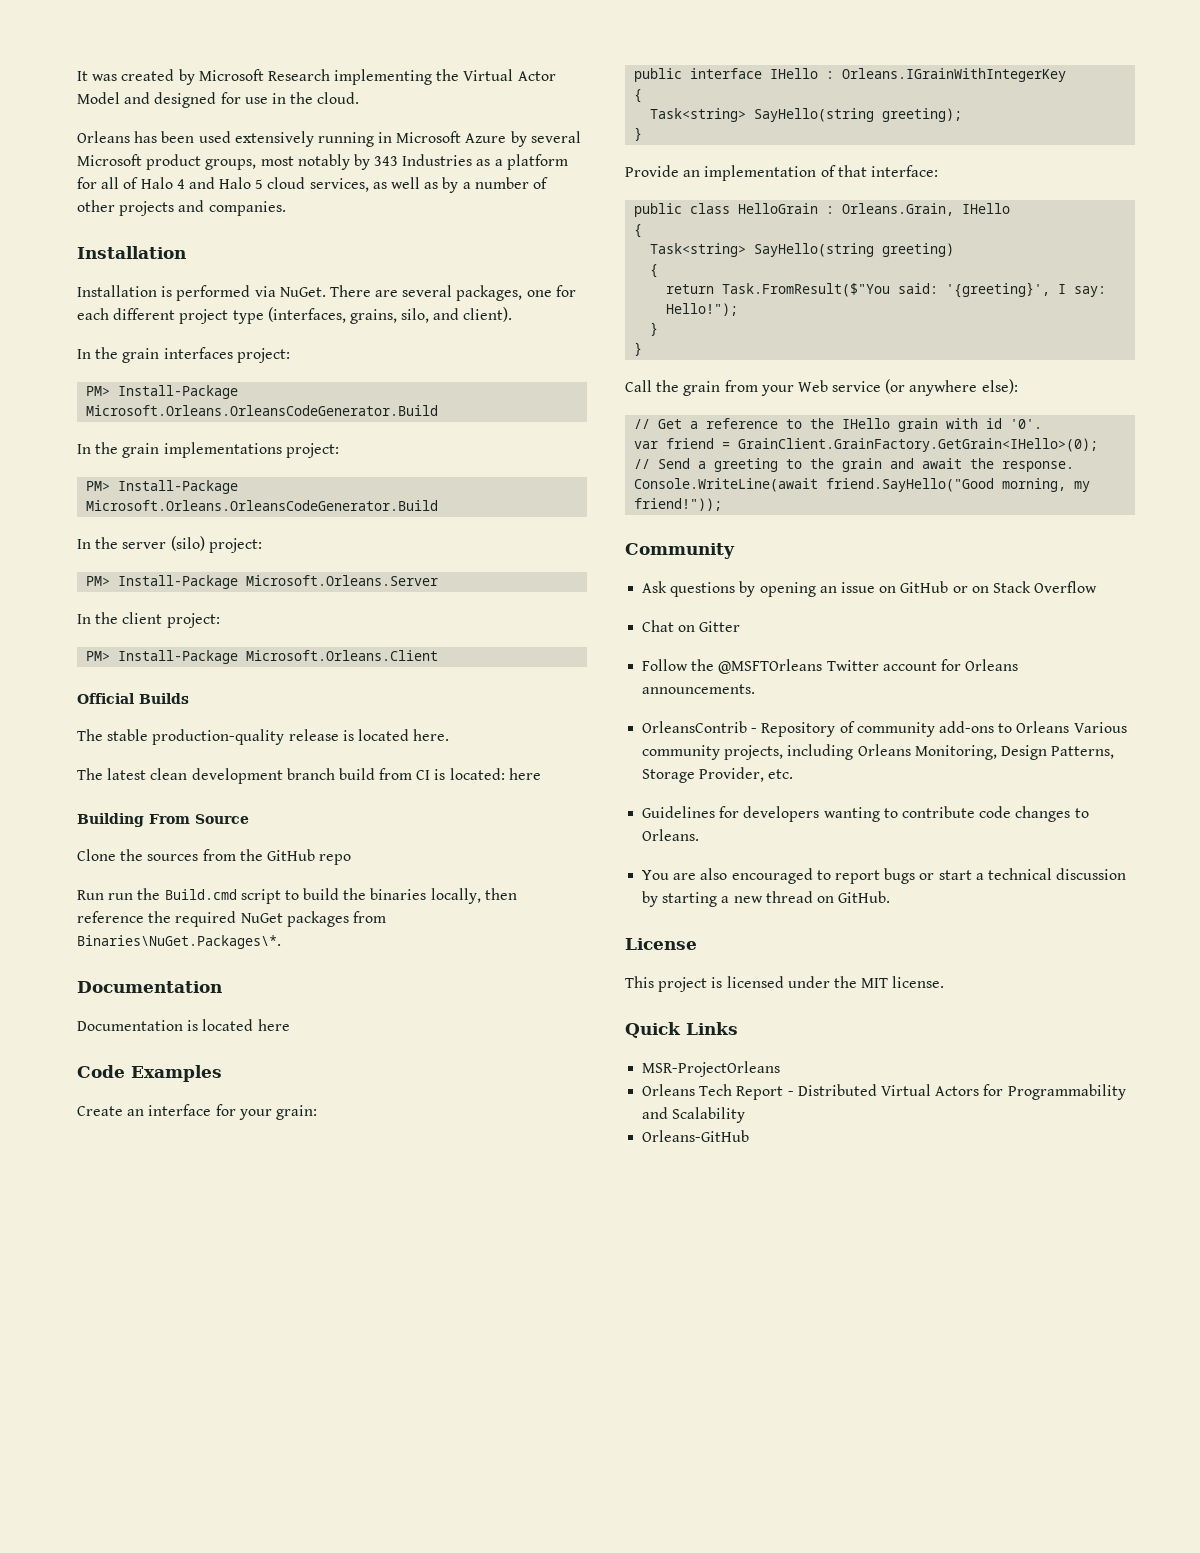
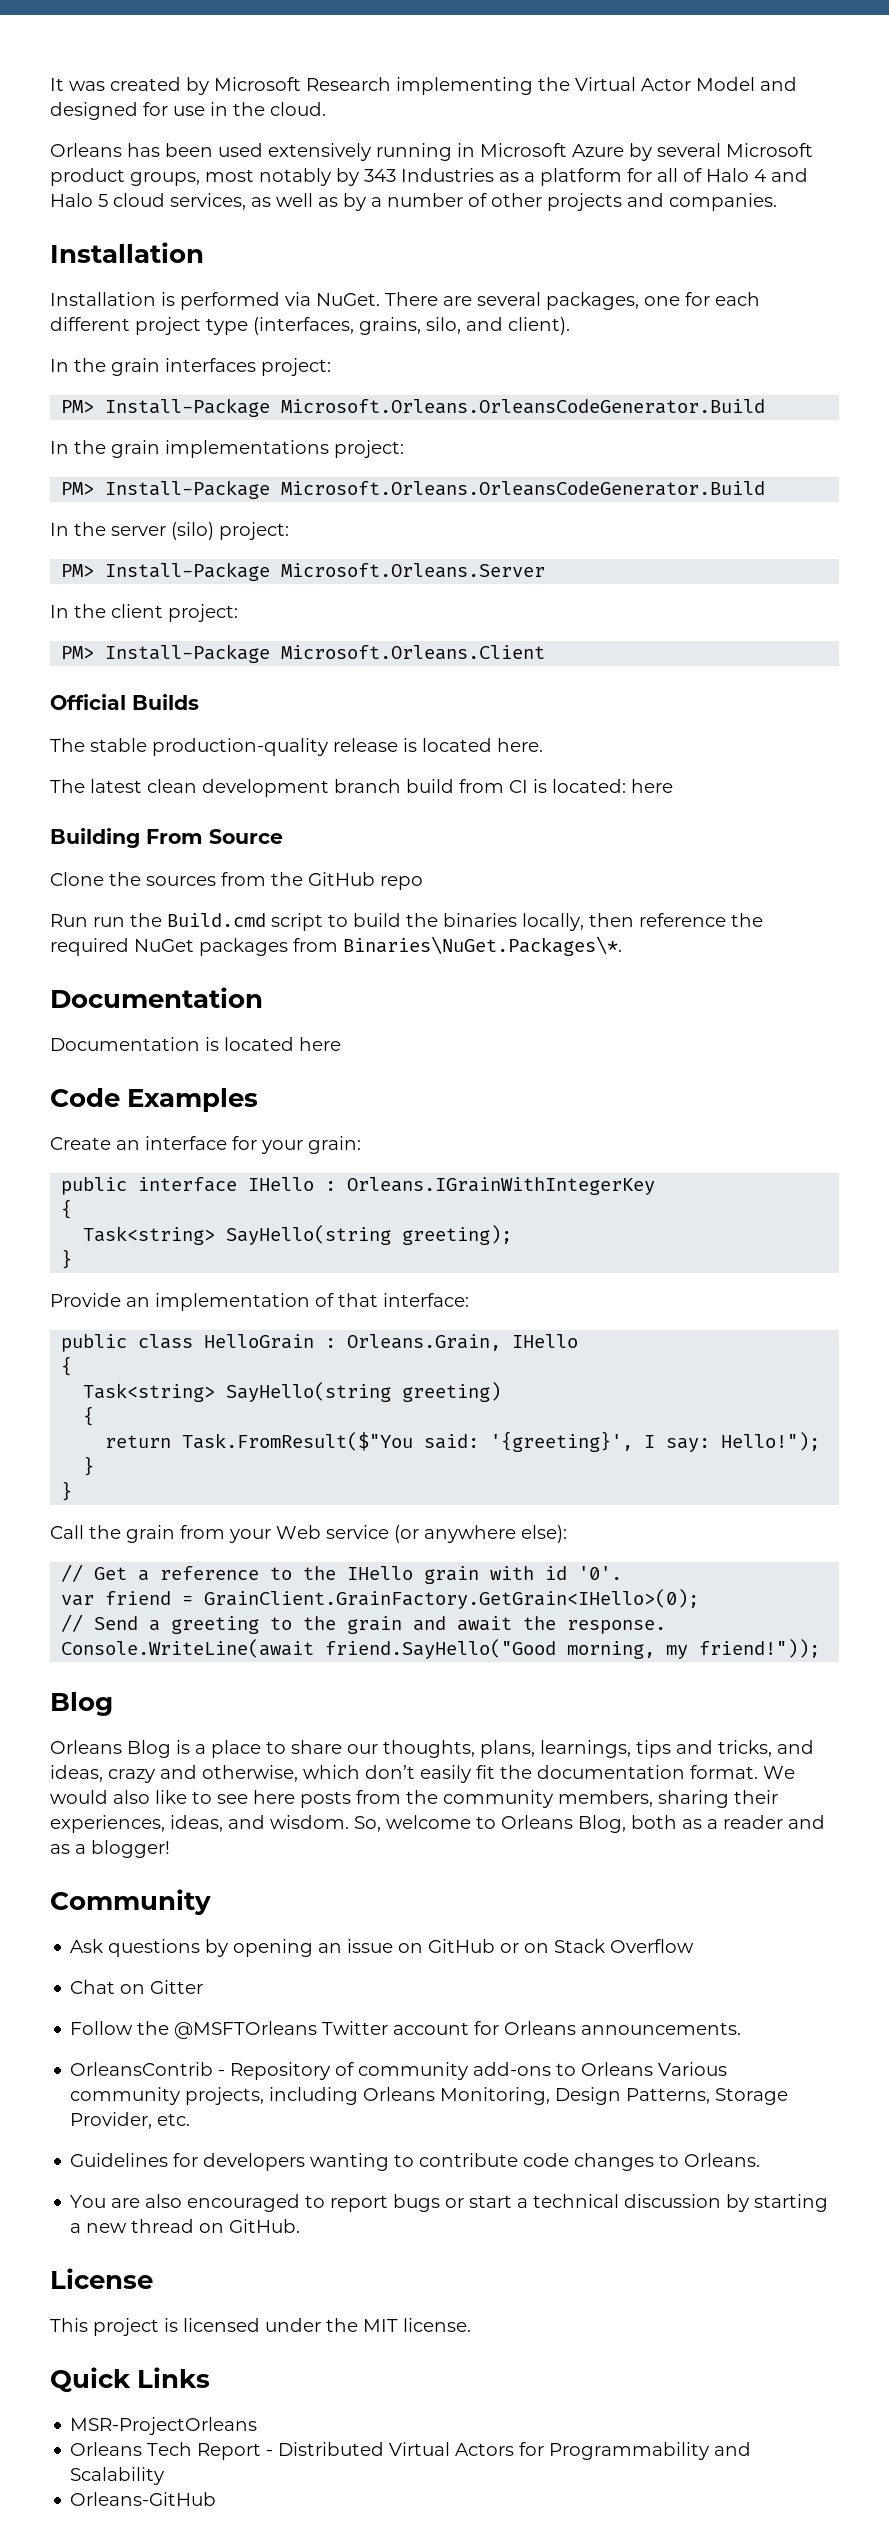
  Console.WriteLine(await friend.SayHello("Good morning, my friend!"));
+ Blog
+ Orleans Blog is a place to share our thoughts, plans, learnings, tips and tricks, and ideas, crazy and otherwise, which don’t easily fit the documentation format. We would also like to see here posts from the community members, sharing their experiences, ideas, and wisdom. So, welcome to Orleans Blog, both as a reader and as a blogger!

